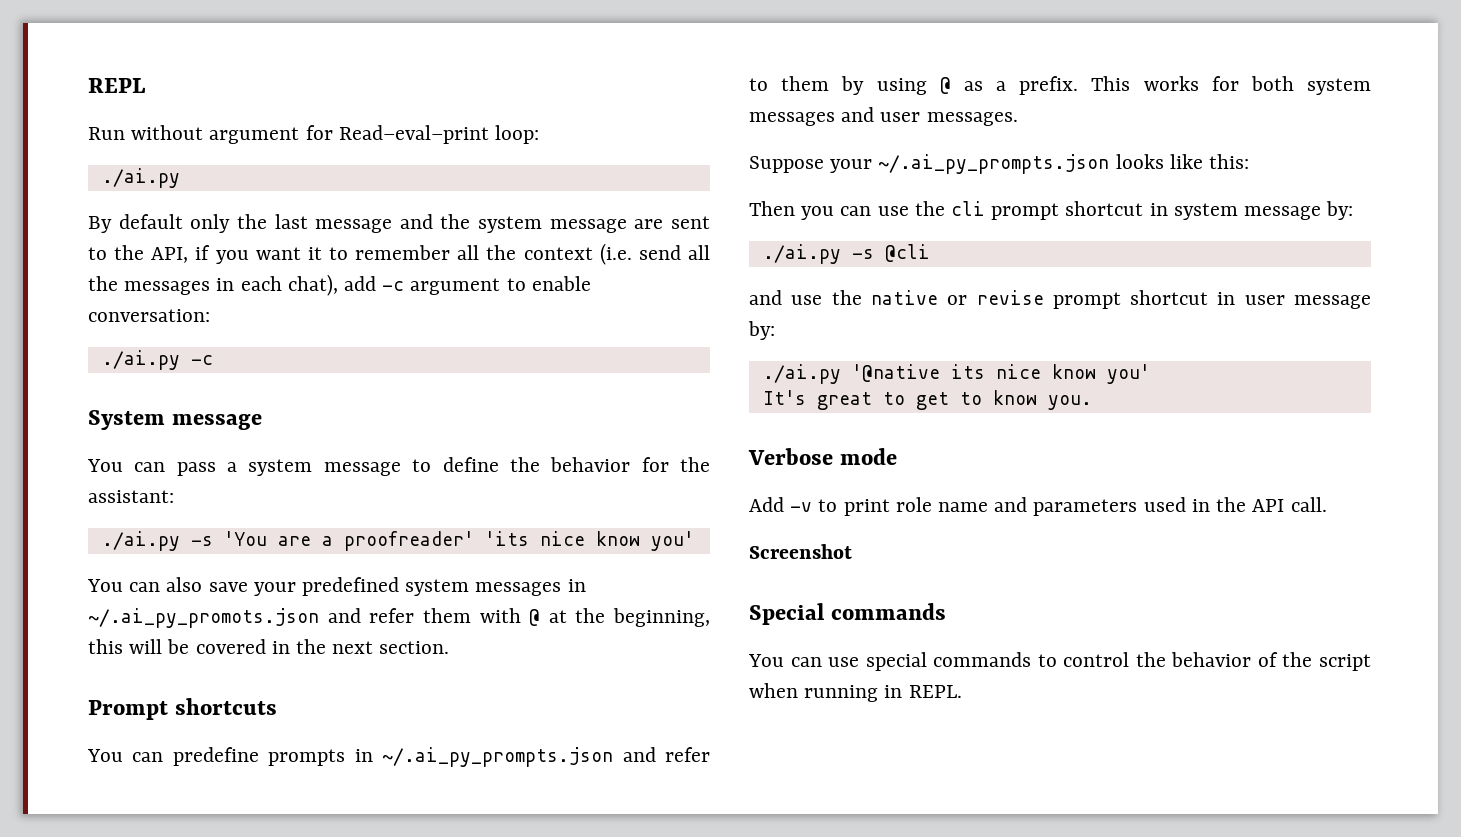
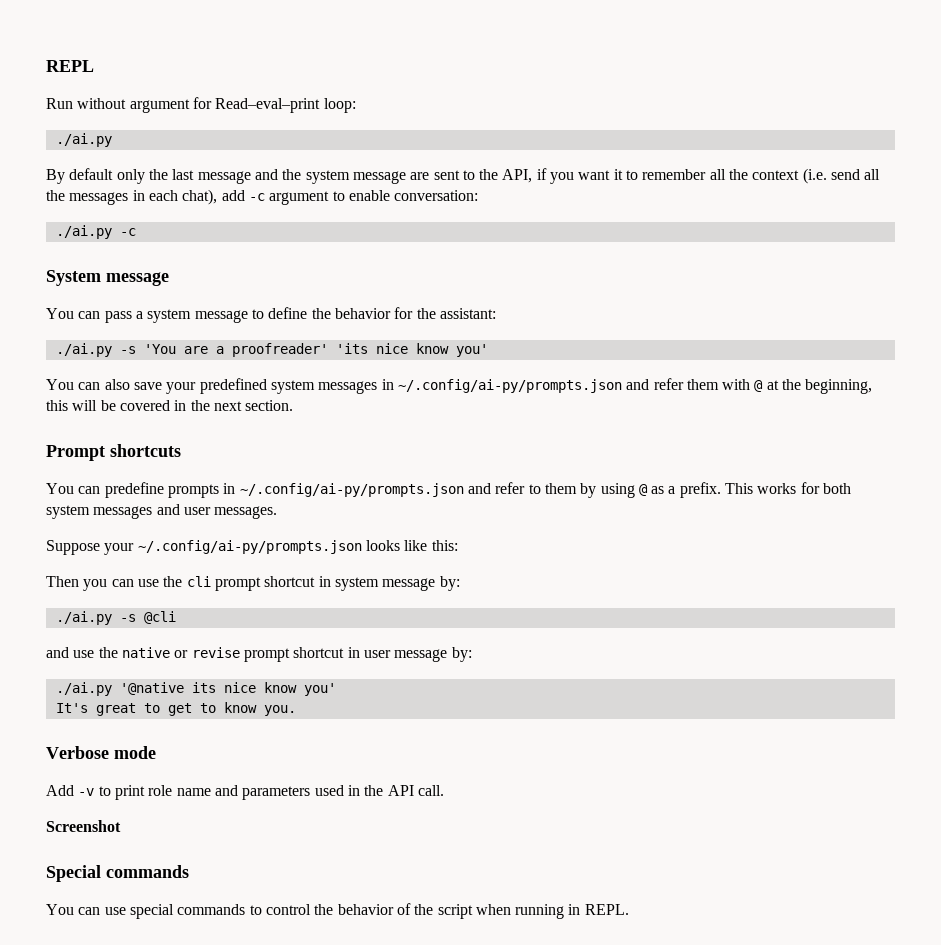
- You can also save your predefined system messages in ~/.ai_py_promots.json and refer them with @ at the beginning, this will be covered in the next section.
+ You can also save your predefined system messages in ~/.config/ai-py/prompts.json and refer them with @ at the beginning, this will be covered in the next section.
- You can predefine prompts in ~/.ai_py_prompts.json and refer to them by using @ as a prefix.
+ You can predefine prompts in ~/.config/ai-py/prompts.json and refer to them by using @ as a prefix.
- Suppose your ~/.ai_py_prompts.json looks like this:
+ Suppose your ~/.config/ai-py/prompts.json looks like this:

